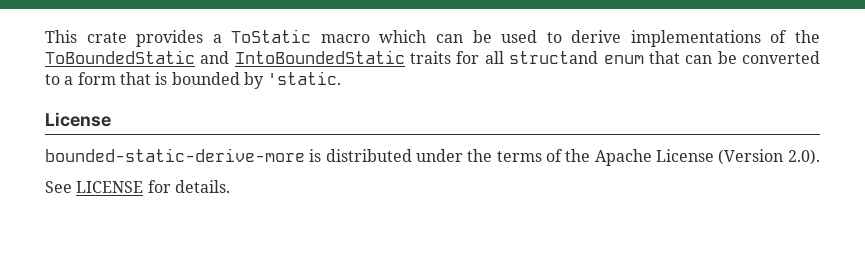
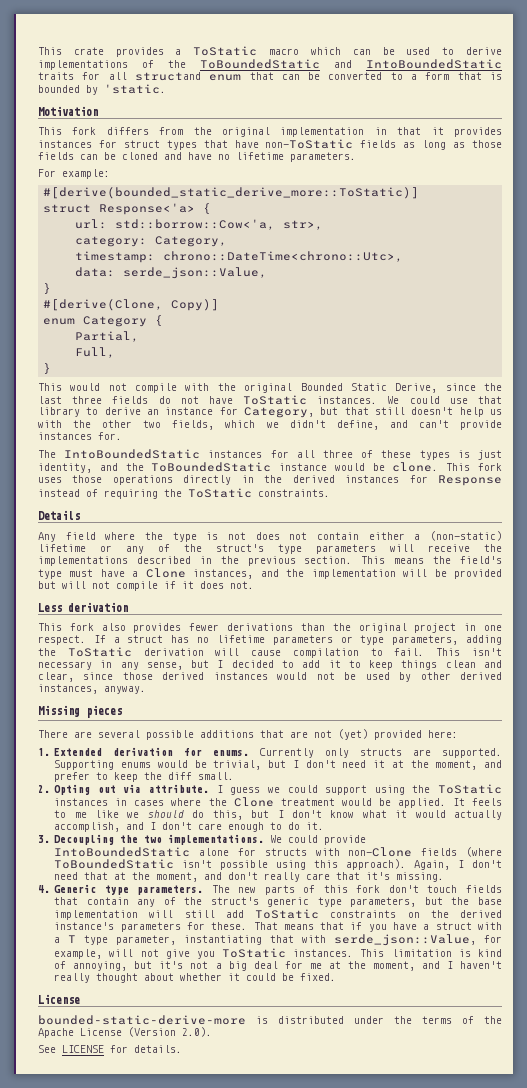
+ Motivation
+ This fork differs from the original implementation in that it provides instances for struct types that have non-ToStatic fields as long as those fields can be cloned and have no lifetime parameters.
+ For example:
+ #[derive(bounded_static_derive_more::ToStatic)]
+ struct Response<'a> {
+ url: std::borrow::Cow<'a, str>,
+ category: Category,
+ timestamp: chrono::DateTime<chrono::Utc>,
+ data: serde_json::Value,
+ }
+ #[derive(Clone, Copy)]
+ enum Category {
+ Partial,
+ Full,
+ }
+ This would not compile with the original Bounded Static Derive, since the last three fields do not have ToStatic instances. We could use that library to derive an instance for Category, but that still doesn't help us with the other two fields, which we didn't define, and can't provide instances for.
+ The IntoBoundedStatic instances for all three of these types is just identity, and the ToBoundedStatic instance would be clone. This fork uses those operations directly in the derived instances for Response instead of requiring the ToStatic constraints.
+ Details
+ Any field where the type is not does not contain either a (non-static) lifetime or any of the struct's type parameters will receive the implementations described in the previous section. This means the field's type must have a Clone instances, and the implementation will be provided but will not compile if it does not.
+ Less derivation
+ This fork also provides fewer derivations than the original project in one respect. If a struct has no lifetime parameters or type parameters, adding the ToStatic derivation will cause compilation to fail. This isn't necessary in any sense, but I decided to add it to keep things clean and clear, since those derived instances would not be used by other derived instances, anyway.
+ Missing pieces
+ There are several possible additions that are not (yet) provided here:
+ 1. Extended derivation for enums. Currently only structs are supported. Supporting enums would be trivial, but I don't need it at the moment, and prefer to keep the diff small.
+ 2. Opting out via attribute. I guess we could support using the ToStatic instances in cases where the Clone treatment would be applied. It feels to me like we should do this, but I don't know what it would actually accomplish, and I don't care enough to do it.
+ 3. Decoupling the two implementations. We could provide IntoBoundedStatic alone for structs with non-Clone fields (where ToBoundedStatic isn't possible using this approach). Again, I don't need that at the moment, and don't really care that it's missing.
+ 4. Generic type parameters. The new parts of this fork don't touch fields that contain any of the struct's generic type parameters, but the base implementation will still add ToStatic constraints on the derived instance's parameters for these. That means that if you have a struct with a T type parameter, instantiating that with serde_json::Value, for example, will not give you ToStatic instances. This limitation is kind of annoying, but it's not a big deal for me at the moment, and I haven't really thought about whether it could be fixed.

